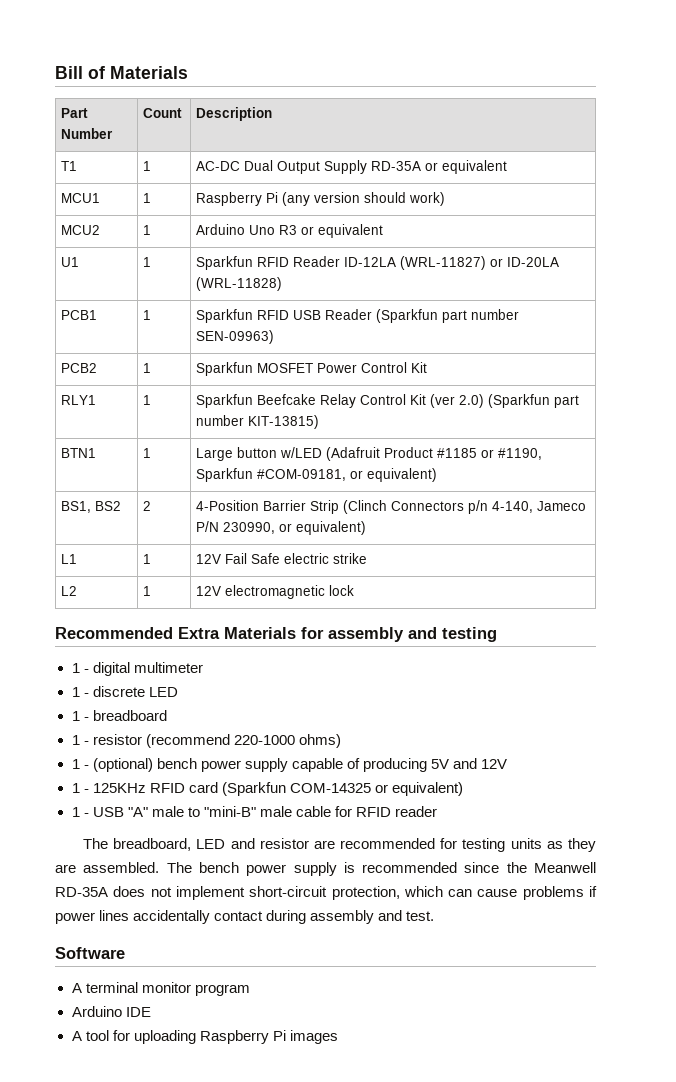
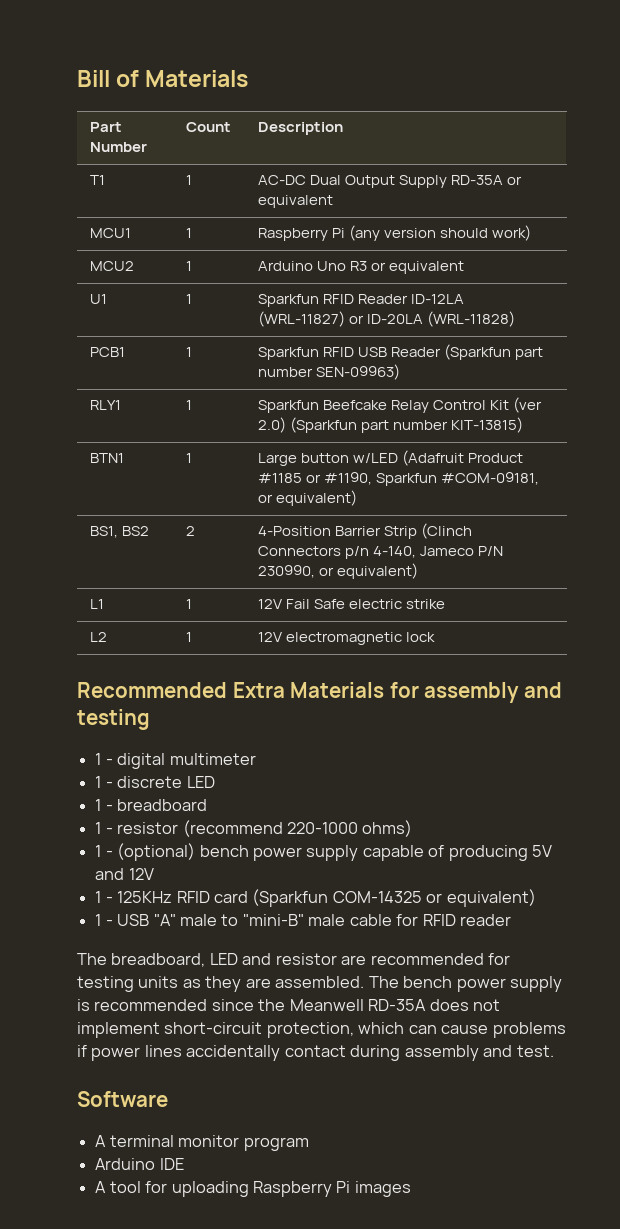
- PCB2 | 1 | Sparkfun MOSFET Power Control Kit

